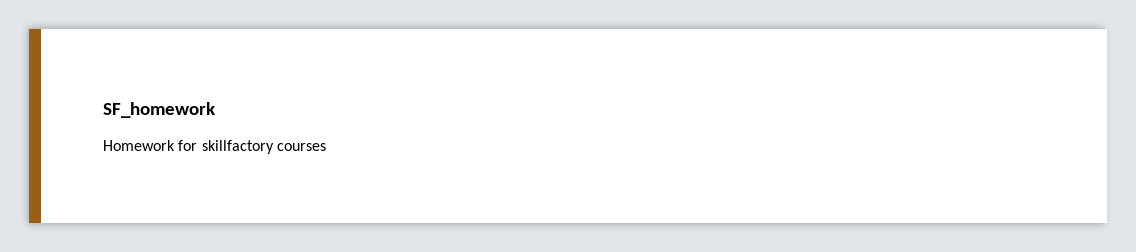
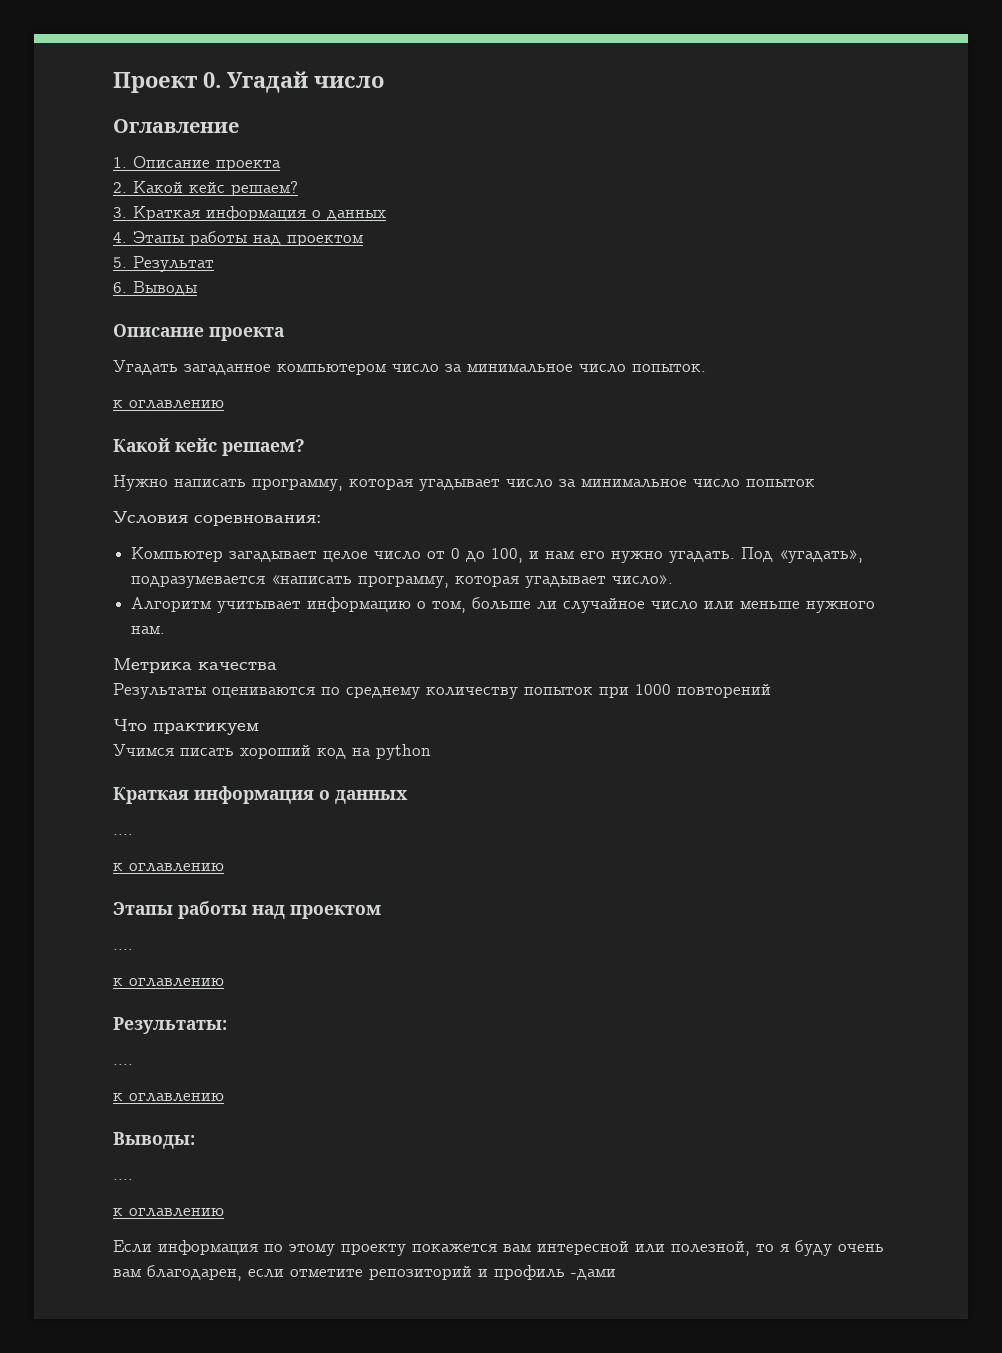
- SF_homework
- Homework for skillfactory courses
+ Проект 0. Угадай число
+ Оглавление
+ 1. Описание проекта
+ 2. Какой кейс решаем?
+ 3. Краткая информация о данных
+ 4. Этапы работы над проектом
+ 5. Результат
+ 6. Выводы
+ Описание проекта
+ Угадать загаданное компьютером число за минимальное число попыток.
+ к оглавлению
+ Какой кейс решаем?
+ Нужно написать программу, которая угадывает число за минимальное число попыток
+ Условия соревнования:
+ Компьютер загадывает целое число от 0 до 100, и нам его нужно угадать. Под «угадать», подразумевается «написать программу, которая угадывает число».
+ Алгоритм учитывает информацию о том, больше ли случайное число или меньше нужного нам.
+ Метрика качества
+ Результаты оцениваются по среднему количеству попыток при 1000 повторений
+ Что практикуем
+ Учимся писать хороший код на python
+ Краткая информация о данных
+ ....
+ к оглавлению
+ Этапы работы над проектом
+ ....
+ к оглавлению
+ Результаты:
+ ....
+ к оглавлению
+ Выводы:
+ ....
+ к оглавлению
+ Если информация по этому проекту покажется вам интересной или полезной, то я буду очень вам благодарен, если отметите репозиторий и профиль -дами

